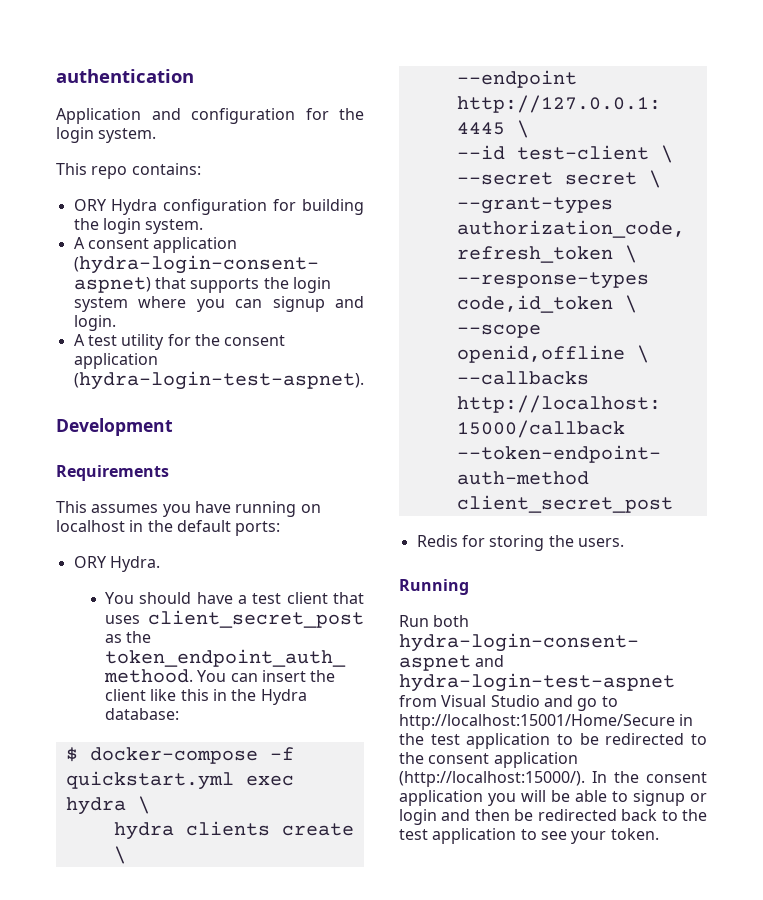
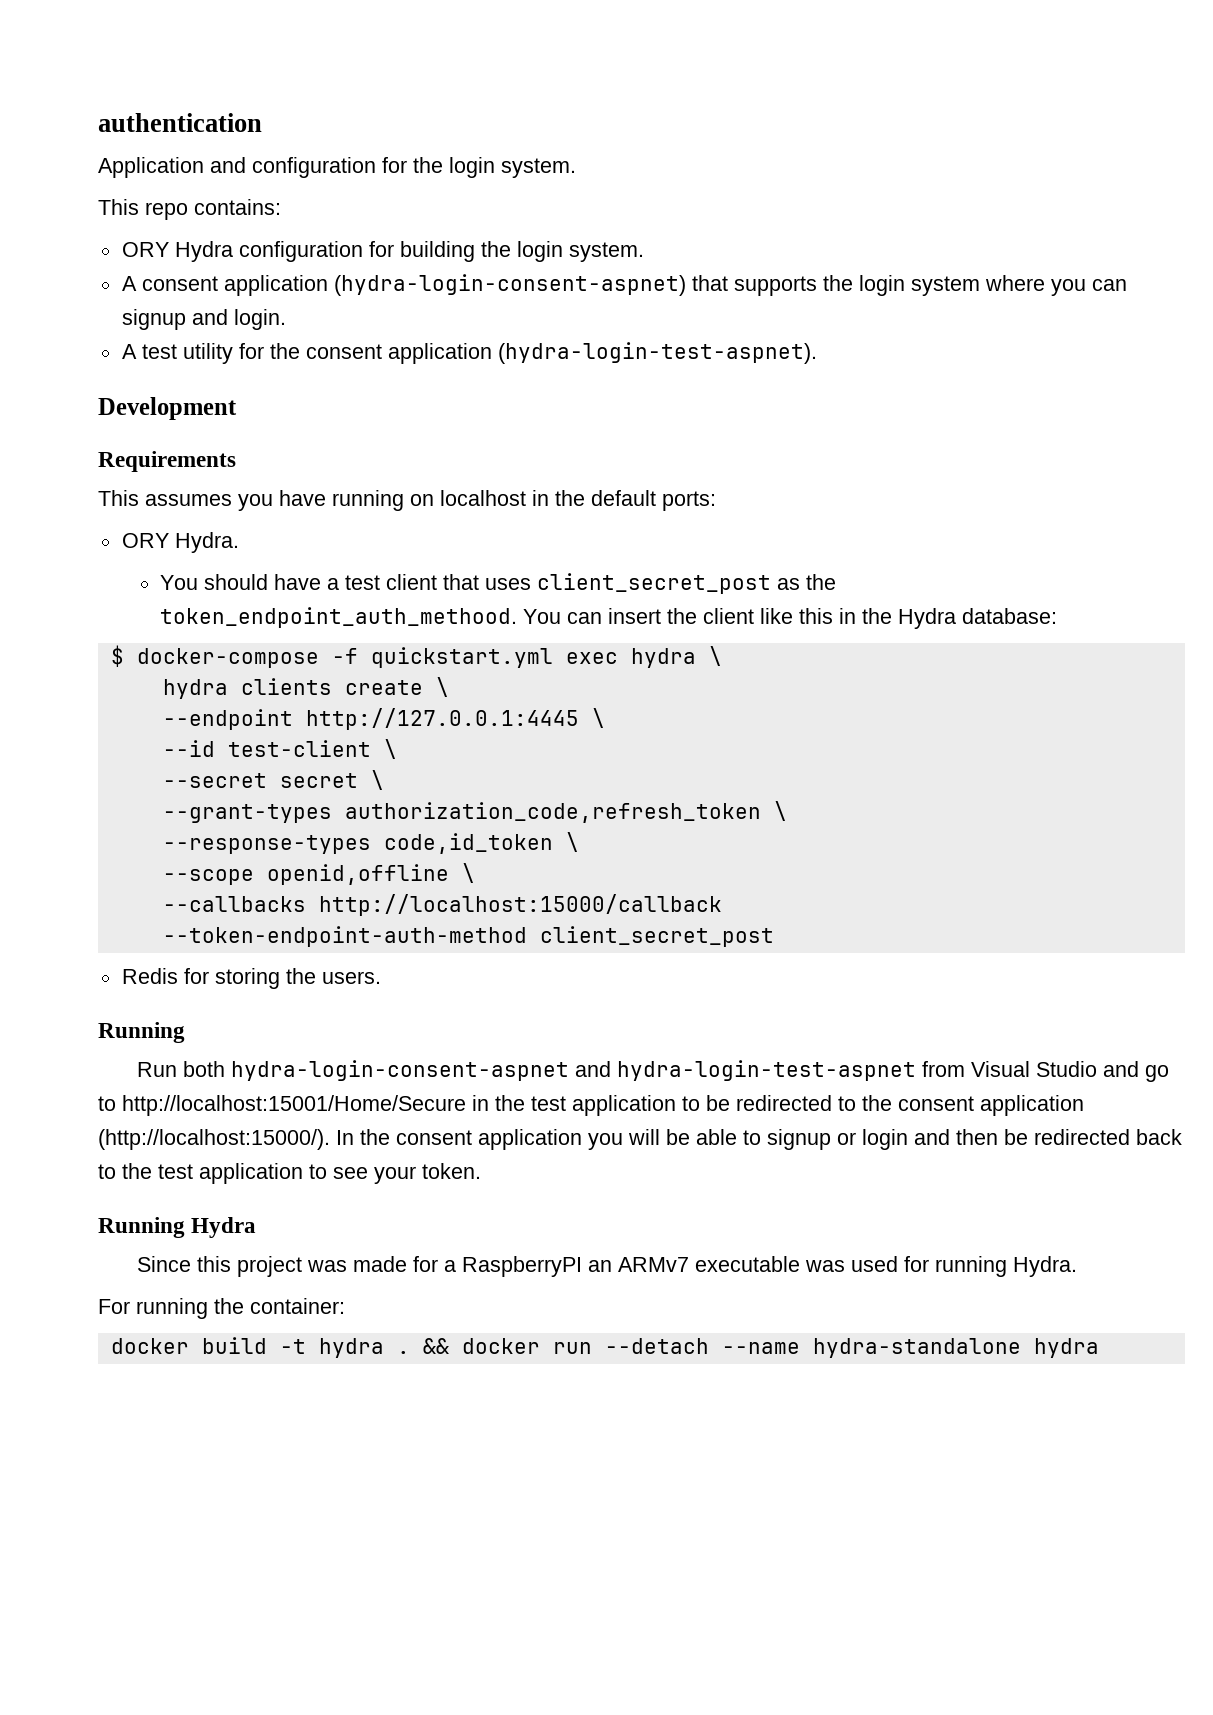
+ Running Hydra
+ Since this project was made for a RaspberryPI an ARMv7 executable was used for running Hydra.
+ For running the container:
+ docker build -t hydra . && docker run --detach --name hydra-standalone hydra

